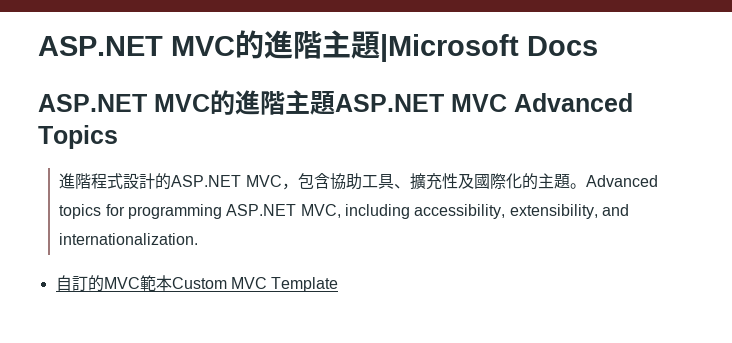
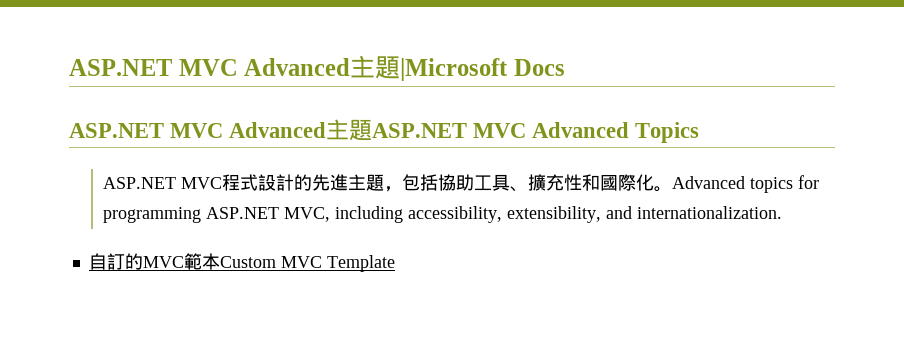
- ASP.NET MVC的進階主題|Microsoft Docs
+ ASP.NET MVC Advanced主題|Microsoft Docs
- ASP.NET MVC的進階主題ASP.NET MVC Advanced Topics
+ ASP.NET MVC Advanced主題ASP.NET MVC Advanced Topics
- 進階程式設計的ASP.NET MVC，包含協助工具、擴充性及國際化的主題。
+ ASP.NET MVC程式設計的先進主題，包括協助工具、擴充性和國際化。

